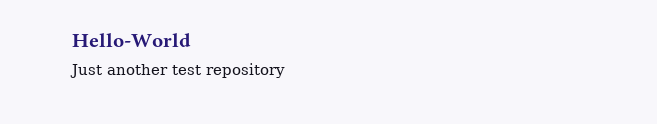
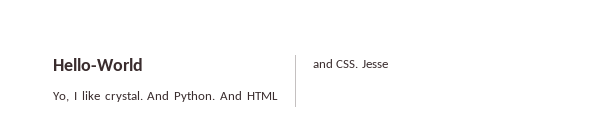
- Just another test repository
+ Yo, I like crystal. And Python. And HTML and CSS. Jesse

